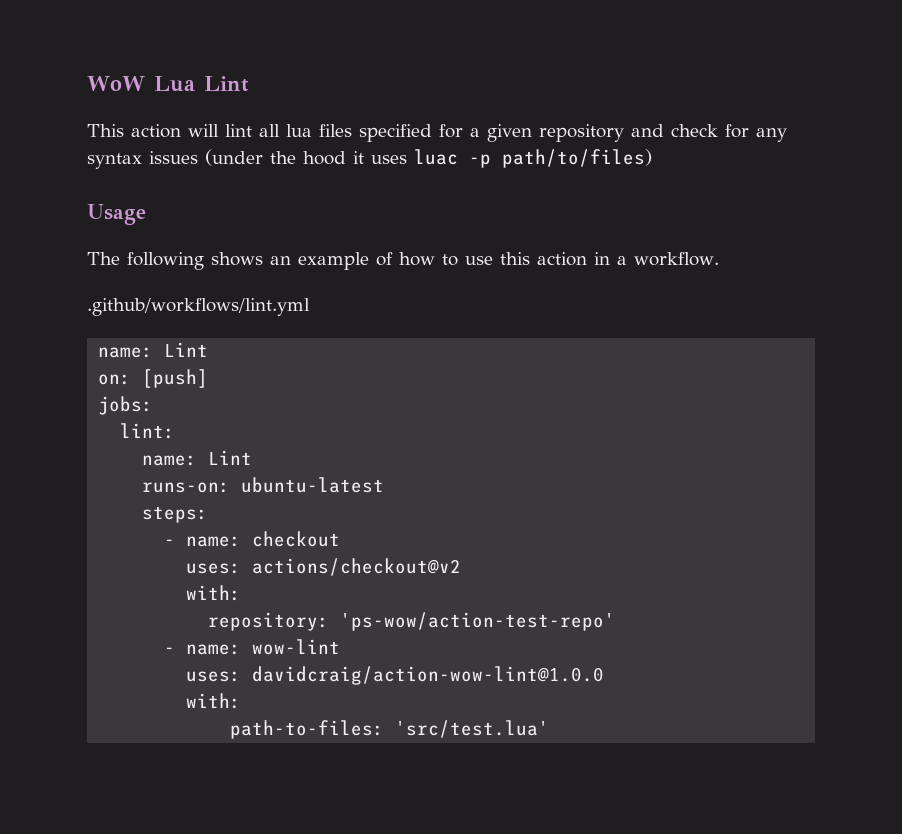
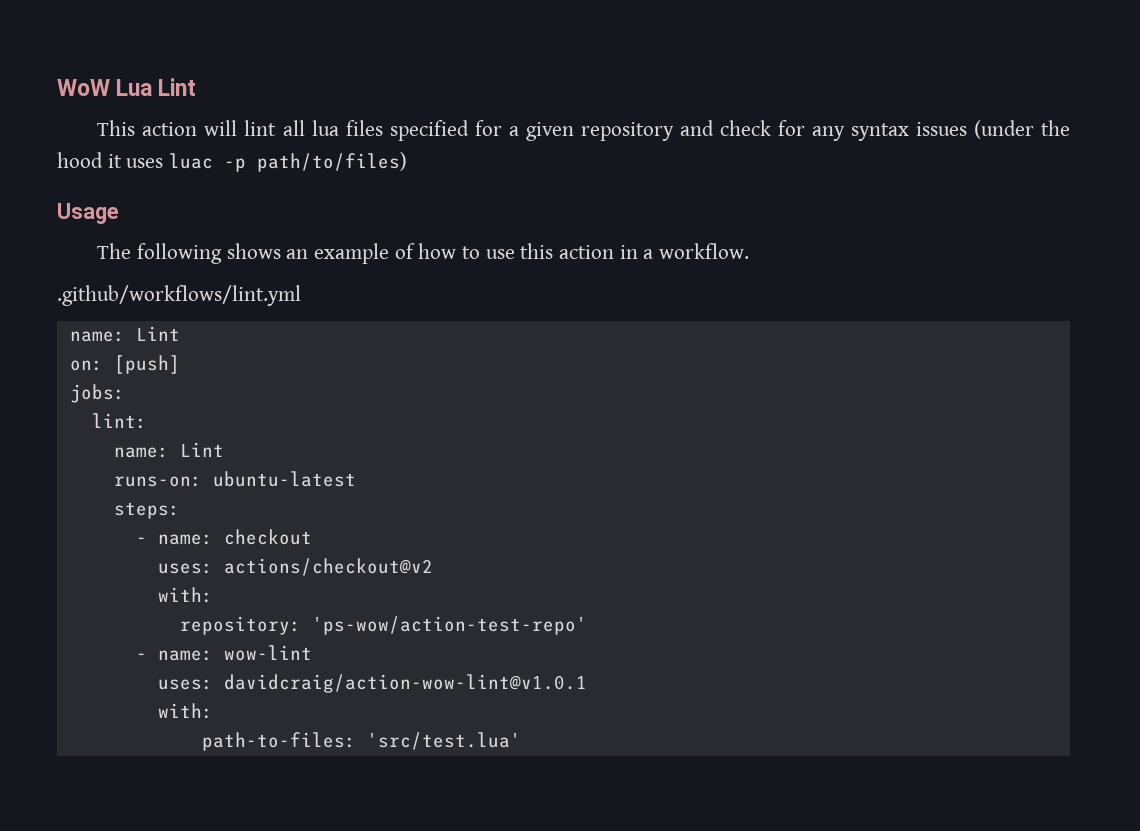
- uses: davidcraig/action-wow-lint@1.0.0
+ uses: davidcraig/action-wow-lint@v1.0.1

